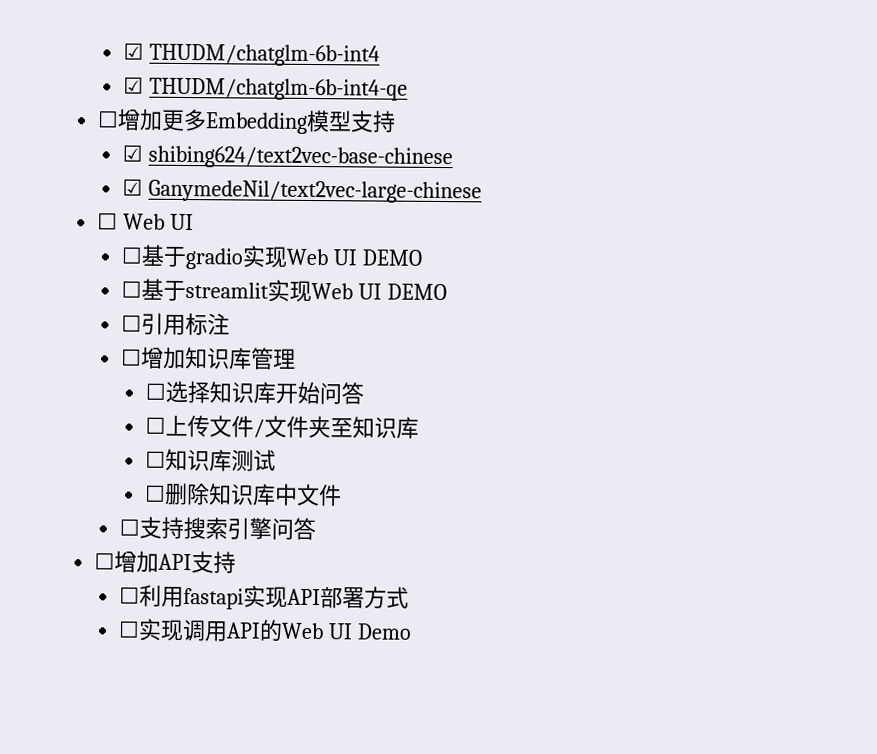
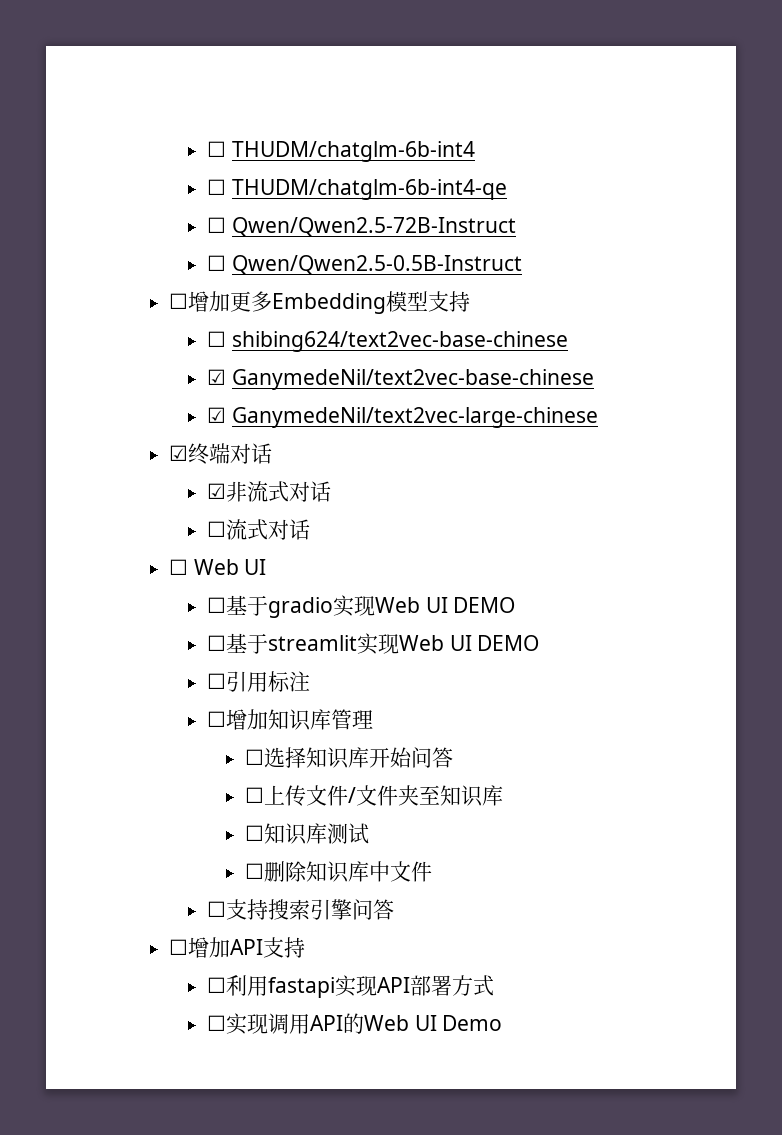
- ☑ THUDM/chatglm-6b-int4
+ ☐ THUDM/chatglm-6b-int4
- ☑ THUDM/chatglm-6b-int4-qe
+ ☐ THUDM/chatglm-6b-int4-qe
+ ☐ Qwen/Qwen2.5-72B-Instruct
+ ☐ Qwen/Qwen2.5-0.5B-Instruct
- ☑ shibing624/text2vec-base-chinese
+ ☐ shibing624/text2vec-base-chinese
+ ☑ GanymedeNil/text2vec-base-chinese
+ ☑终端对话
+ ☑非流式对话
+ ☐流式对话

